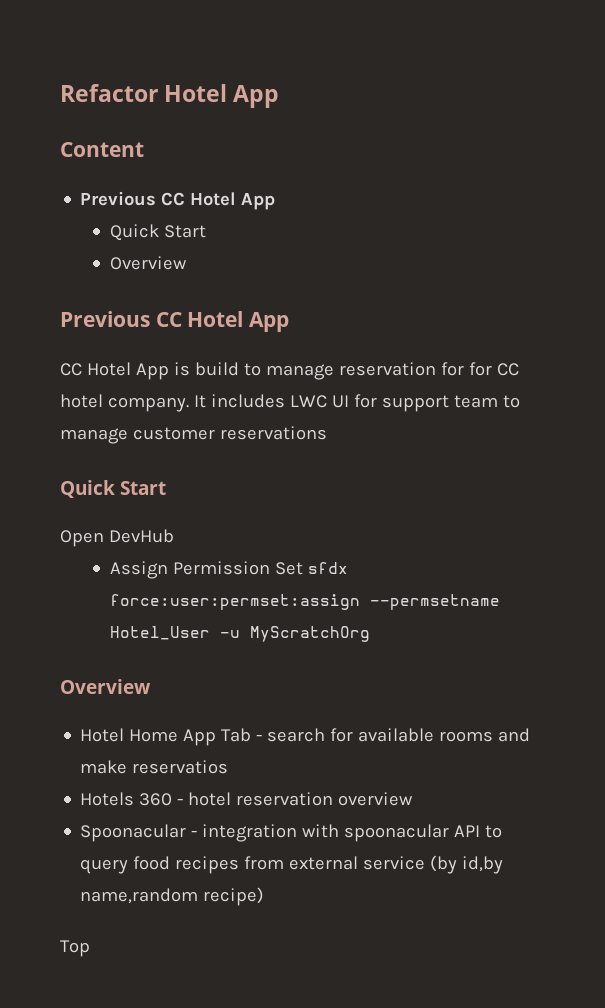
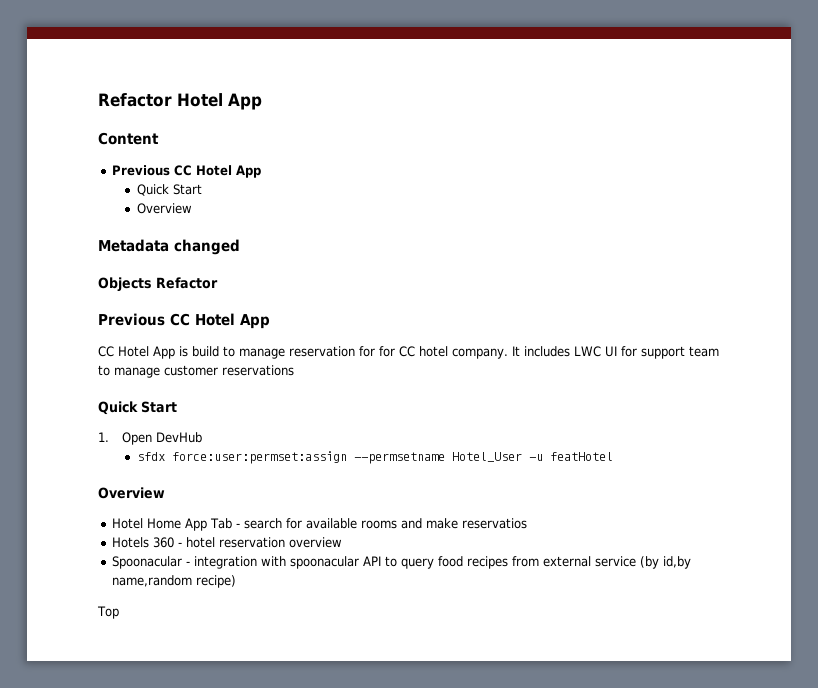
+ Metadata changed
+ Objects Refactor
- Open DevHub
+ 1. Open DevHub
- Assign Permission Set sfdx force:user:permset:assign --permsetname Hotel_User -u MyScratchOrg
+ sfdx force:user:permset:assign --permsetname Hotel_User -u featHotel

